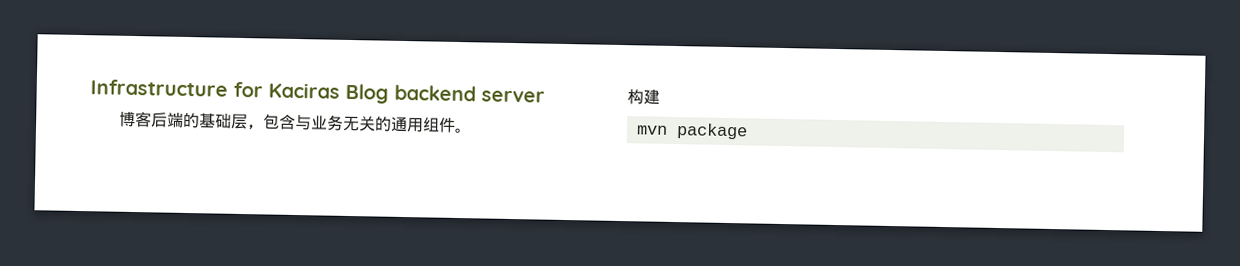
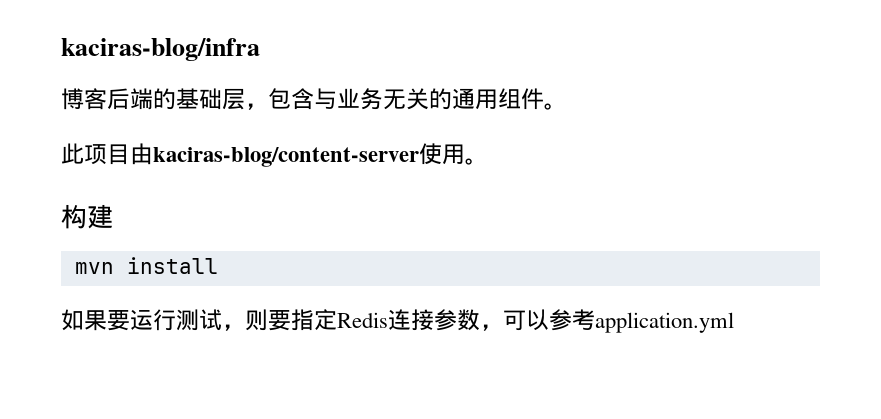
- Infrastructure for Kaciras Blog backend server
+ kaciras-blog/infra
+ 此项目由kaciras-blog/content-server使用。
  构建
- mvn package
+ mvn install
+ 如果要运行测试，则要指定Redis连接参数，可以参考application.yml

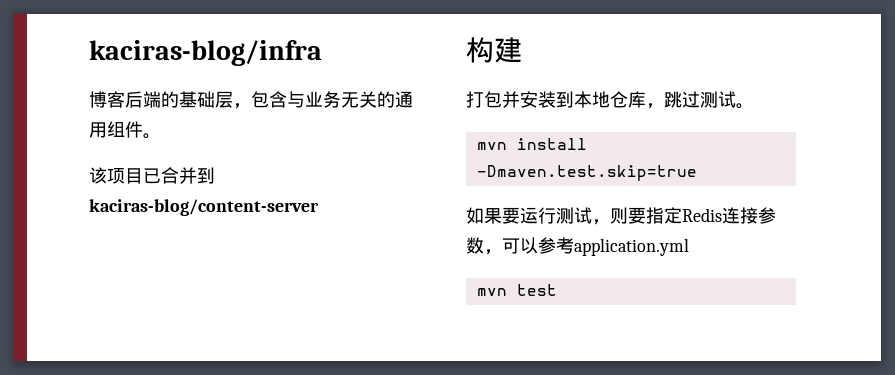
- 此项目由kaciras-blog/content-server使用。
+ 该项目已合并到kaciras-blog/content-server
+ 打包并安装到本地仓库，跳过测试。
- mvn install
+ mvn install -Dmaven.test.skip=true
+ mvn test

